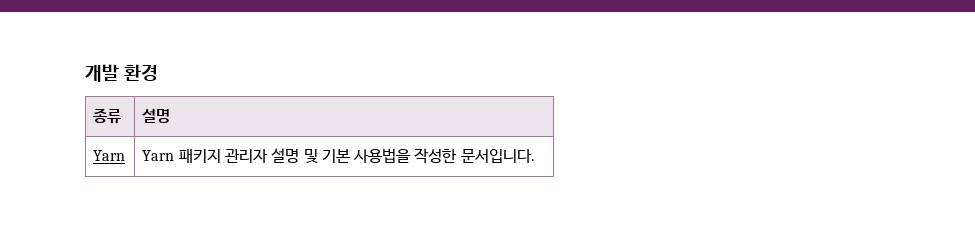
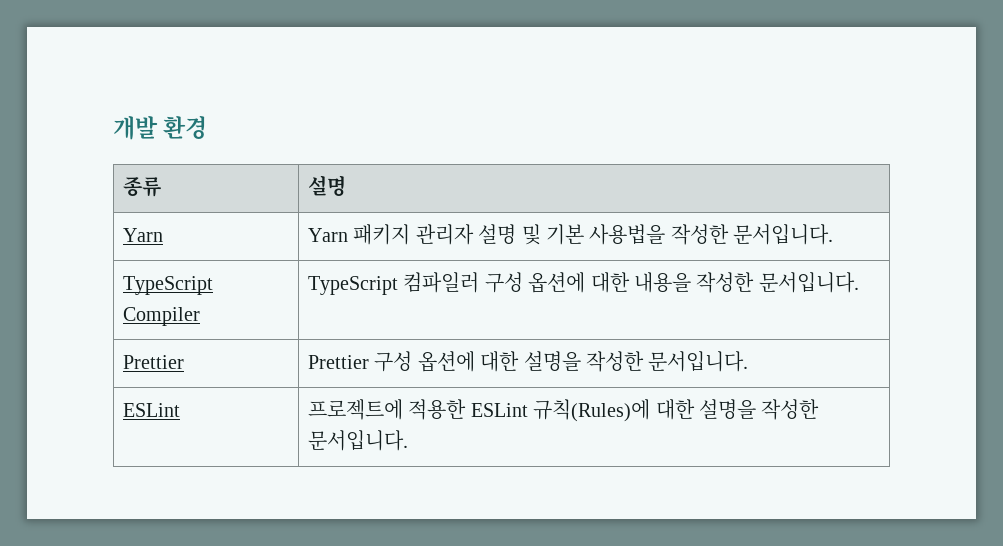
+ TypeScript Compiler | TypeScript 컴파일러 구성 옵션에 대한 내용을 작성한 문서입니다.
+ Prettier | Prettier 구성 옵션에 대한 설명을 작성한 문서입니다.
+ ESLint | 프로젝트에 적용한 ESLint 규칙(Rules)에 대한 설명을 작성한 문서입니다.

